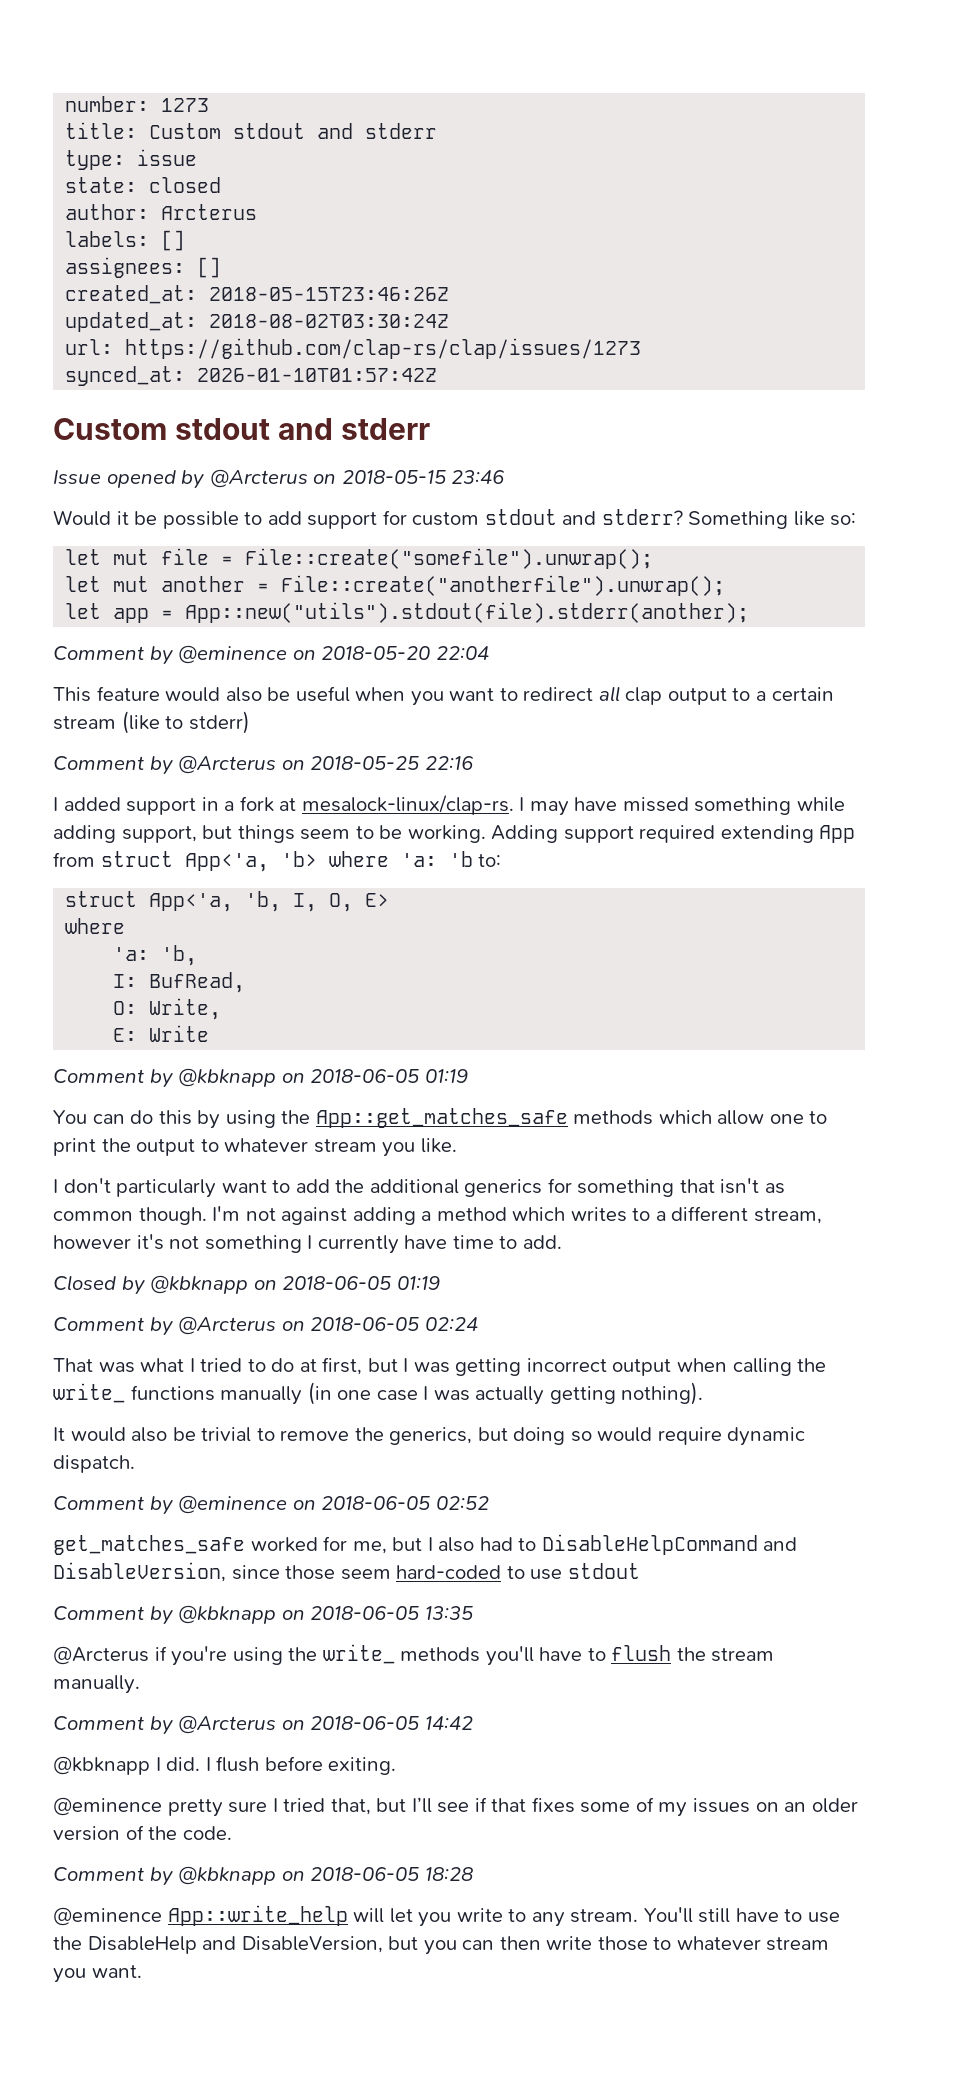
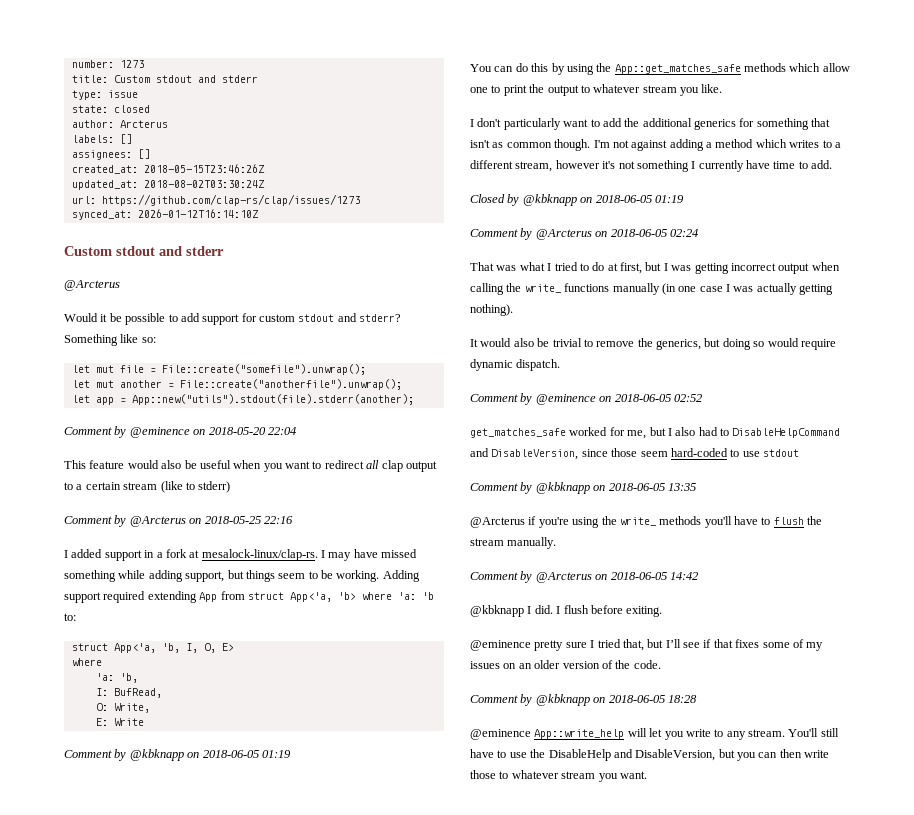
- synced_at: 2026-01-10T01:57:42Z
+ synced_at: 2026-01-12T16:14:10Z
  Custom stdout and stderr
- Issue opened by @Arcterus on 2018-05-15 23:46
+ @Arcterus

